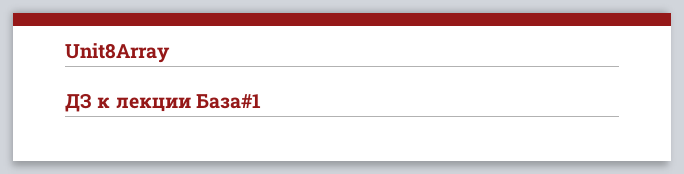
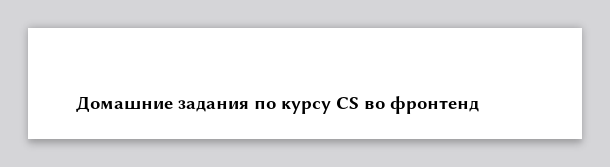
- Unit8Array
- ДЗ к лекции База#1
+ Домашние задания по курсу CS во фронтенд

